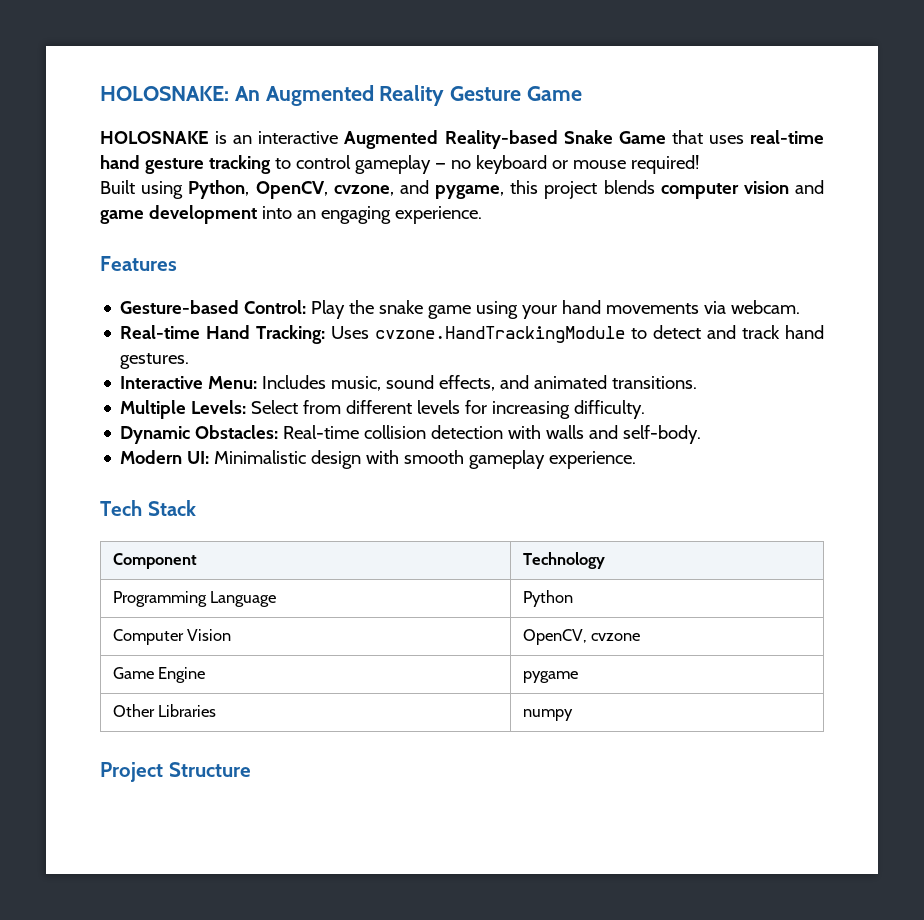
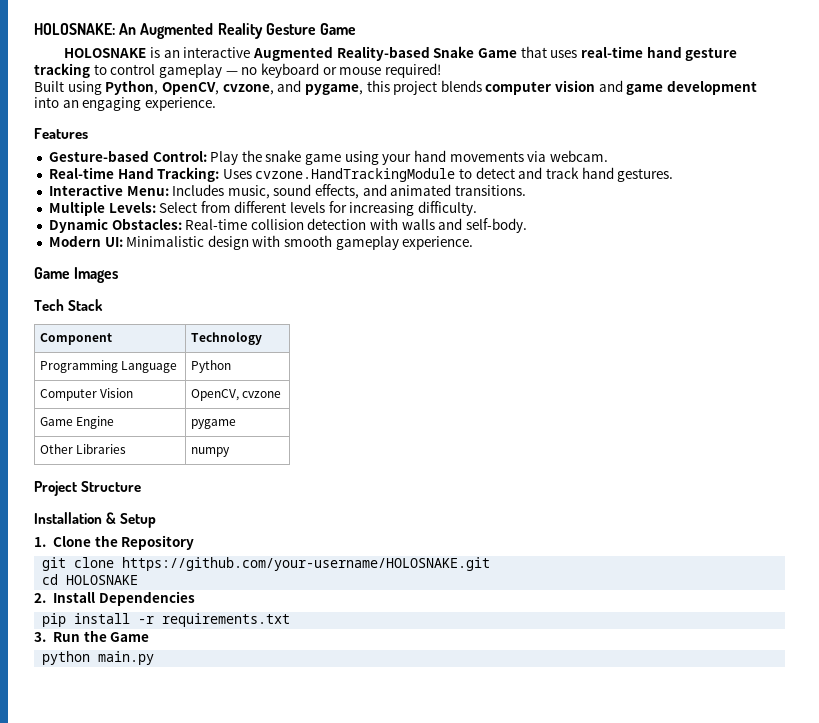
+ Game Images
+ Installation & Setup
+ 1. Clone the Repository
+ git clone https://github.com/your-username/HOLOSNAKE.git
+ cd HOLOSNAKE
+ 2. Install Dependencies
+ pip install -r requirements.txt
+ 3. Run the Game
+ python main.py

